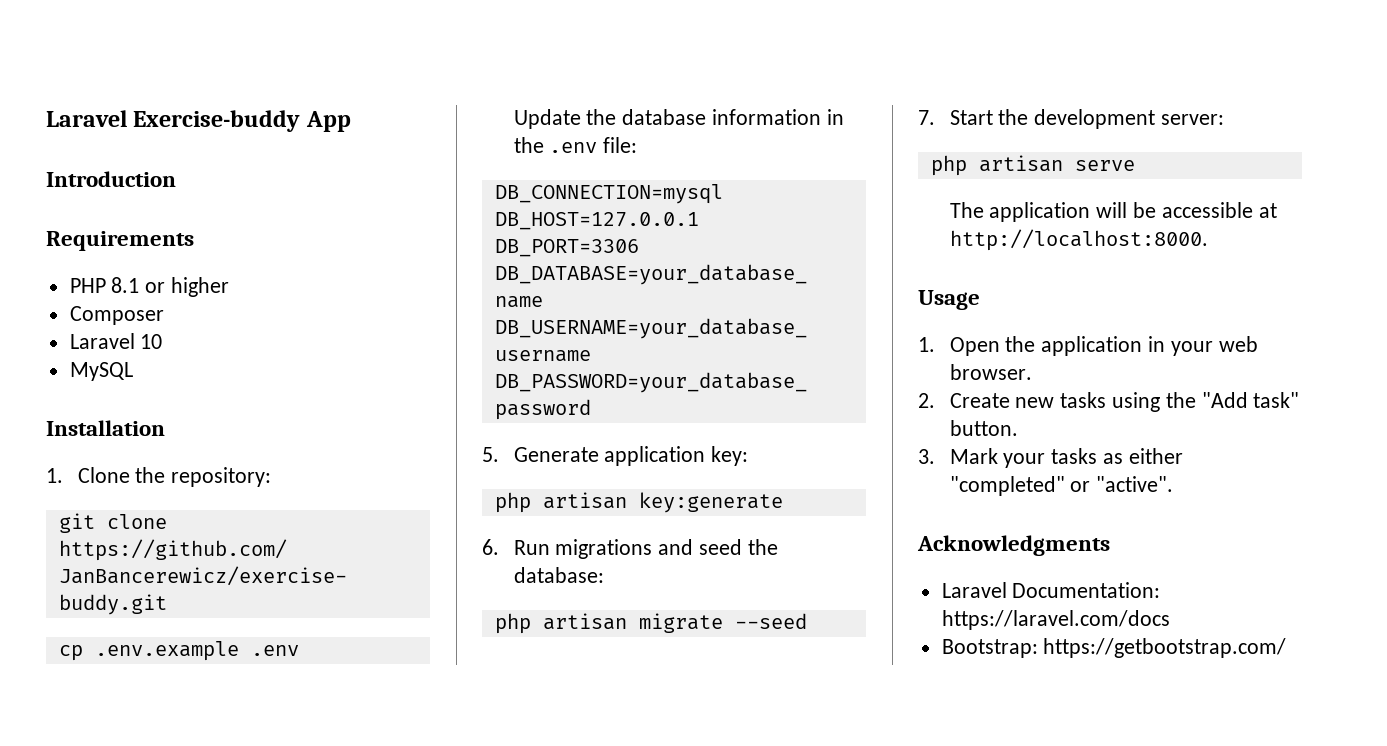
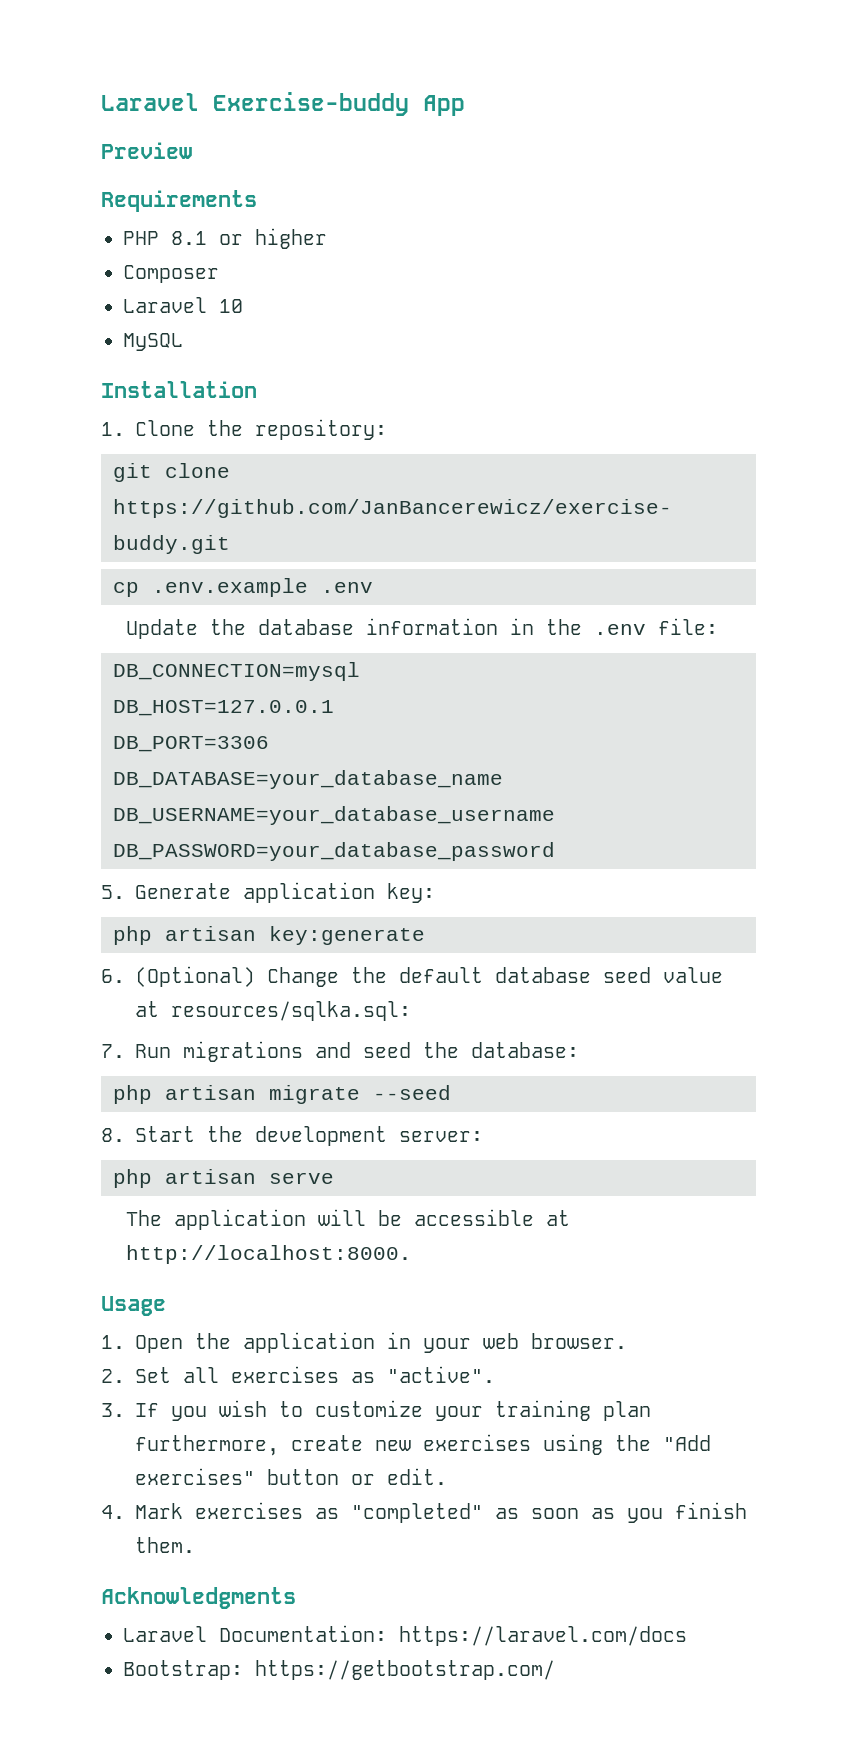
- Introduction
+ Preview
- 6. Run migrations and seed the database:
+ 6. (Optional) Change the default database seed value at resources/sqlka.sql:
+ 7. Run migrations and seed the database:
- 7. Start the development server:
+ 8. Start the development server:
- 2. Create new tasks using the "Add task" button.
- 3. Mark your tasks as either "completed" or "active".
+ 2. Set all exercises as "active".
+ 3. If you wish to customize your training plan furthermore, create new exercises using the "Add exercises" button or edit.
+ 4. Mark exercises as "completed" as soon as you finish them.

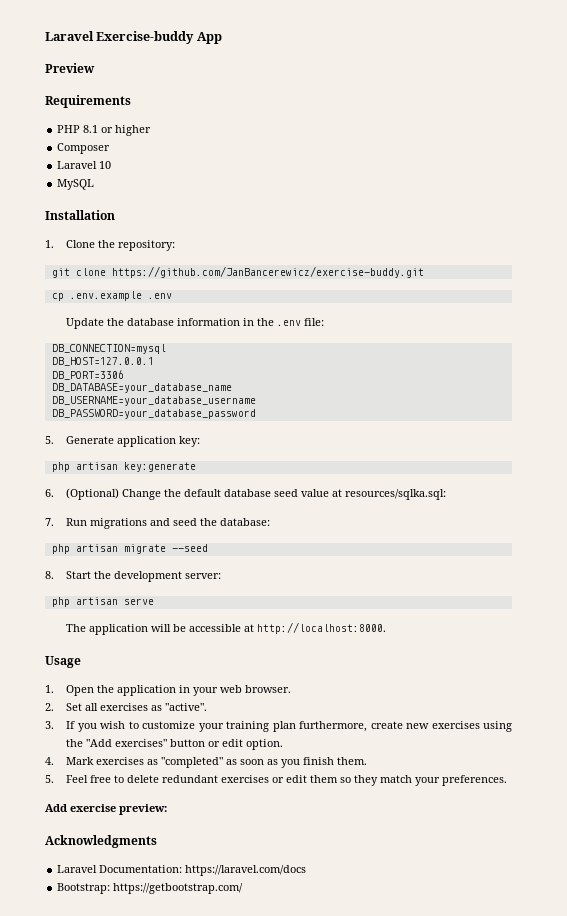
- 3. If you wish to customize your training plan furthermore, create new exercises using the "Add exercises" button or edit.
+ 3. If you wish to customize your training plan furthermore, create new exercises using the "Add exercises" button or edit option.
+ 5. Feel free to delete redundant exercises or edit them so they match your preferences.
+ Add exercise preview:

